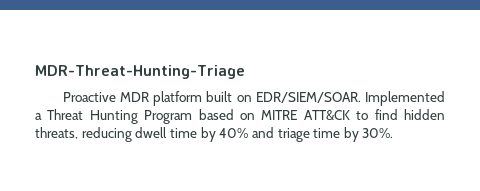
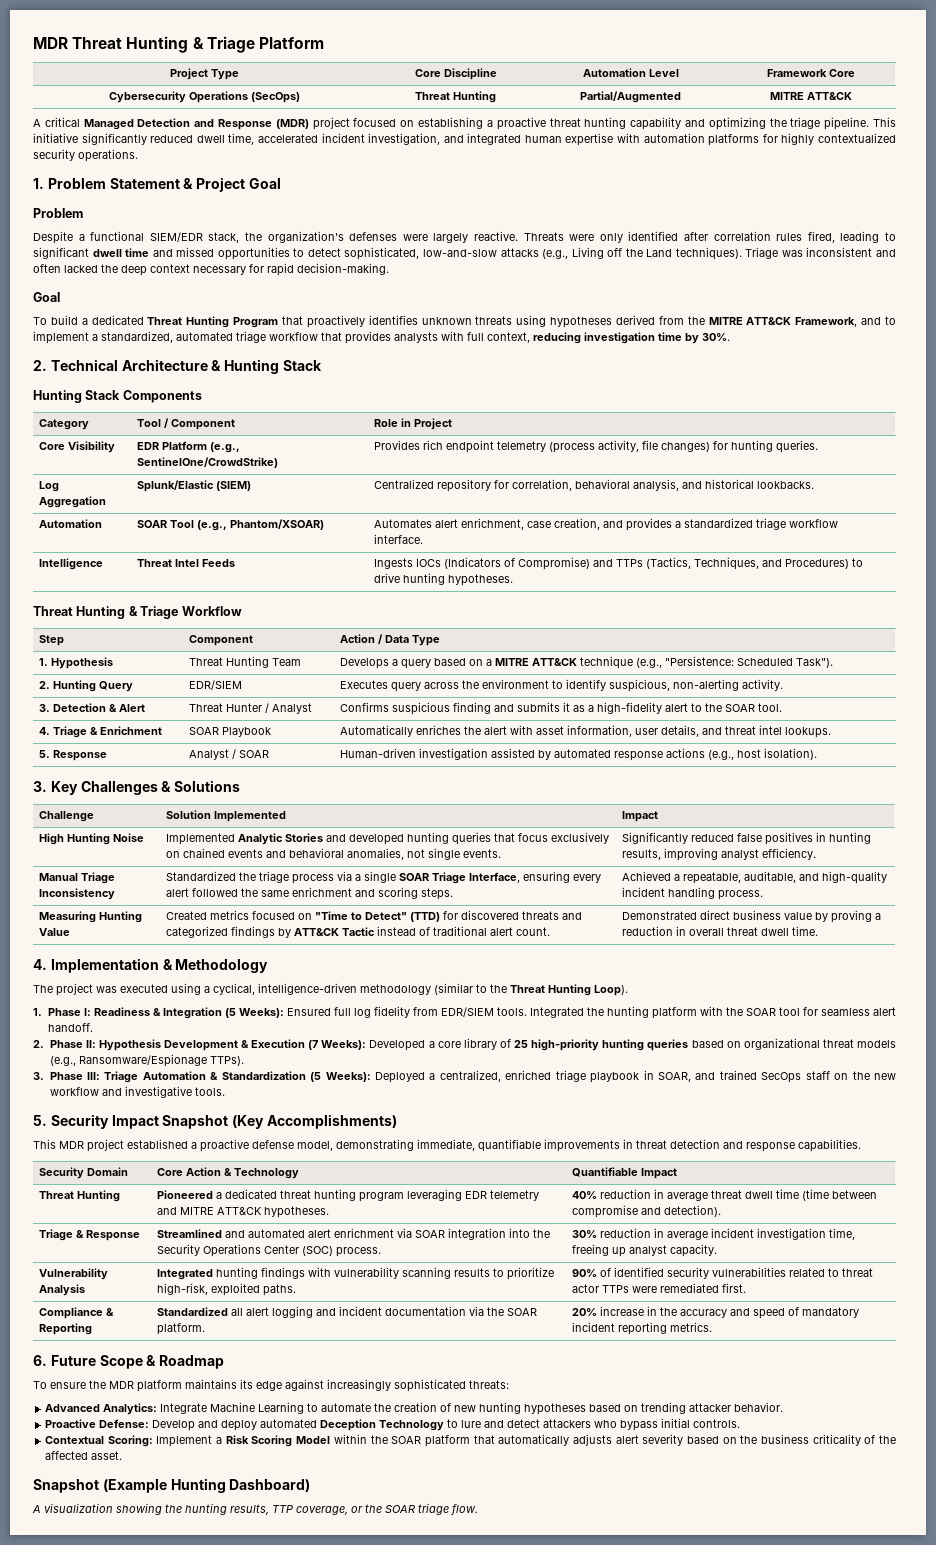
- MDR-Threat-Hunting-Triage
- Proactive MDR platform built on EDR/SIEM/SOAR. Implemented a Threat Hunting Program based on MITRE ATT&CK to find hidden threats, reducing dwell time by 40% and triage time by 30%.
+ MDR Threat Hunting & Triage Platform
+ Project Type | Core Discipline | Automation Level | Framework Core
+ Cybersecurity Operations (SecOps) | Threat Hunting | Partial/Augmented | MITRE ATT&CK
+ A critical Managed Detection and Response (MDR) project focused on establishing a proactive threat hunting capability and optimizing the triage pipeline. This initiative significantly reduced dwell time, accelerated incident investigation, and integrated human expertise with automation platforms for highly contextualized security operations.
+ 1. Problem Statement & Project Goal
+ Problem
+ Despite a functional SIEM/EDR stack, the organization's defenses were largely reactive. Threats were only identified after correlation rules fired, leading to significant dwell time and missed opportunities to detect sophisticated, low-and-slow attacks (e.g., Living off the Land techniques). Triage was inconsistent and often lacked the deep context necessary for rapid decision-making.
+ Goal
+ To build a dedicated Threat Hunting Program that proactively identifies unknown threats using hypotheses derived from the MITRE ATT&CK Framework, and to implement a standardized, automated triage workflow that provides analysts with full context, reducing investigation time by 30%.
+ 2. Technical Architecture & Hunting Stack
+ Hunting Stack Components
+ Category | Tool / Component | Role in Project
+ Core Visibility | EDR Platform (e.g., SentinelOne/CrowdStrike) | Provides rich endpoint telemetry (process activity, file changes) for hunting queries.
+ Log Aggregation | Splunk/Elastic (SIEM) | Centralized repository for correlation, behavioral analysis, and historical lookbacks.
+ Automation | SOAR Tool (e.g., Phantom/XSOAR) | Automates alert enrichment, case creation, and provides a standardized triage workflow interface.
+ Intelligence | Threat Intel Feeds | Ingests IOCs (Indicators of Compromise) and TTPs (Tactics, Techniques, and Procedures) to drive hunting hypotheses.
+ Threat Hunting & Triage Workflow
+ Step | Component | Action / Data Type
+ 1. Hypothesis | Threat Hunting Team | Develops a query based on a MITRE ATT&CK technique (e.g., "Persistence: Scheduled Task").
+ 2. Hunting Query | EDR/SIEM | Executes query across the environment to identify suspicious, non-alerting activity.
+ 3. Detection & Alert | Threat Hunter / Analyst | Confirms suspicious finding and submits it as a high-fidelity alert to the SOAR tool.
+ 4. Triage & Enrichment | SOAR Playbook | Automatically enriches the alert with asset information, user details, and threat intel lookups.
+ 5. Response | Analyst / SOAR | Human-driven investigation assisted by automated response actions (e.g., host isolation).
+ 3. Key Challenges & Solutions
+ Challenge | Solution Implemented | Impact
+ High Hunting Noise | Implemented Analytic Stories and developed hunting queries that focus exclusively on chained events and behavioral anomalies, not single events. | Significantly reduced false positives in hunting results, improving analyst efficiency.
+ Manual Triage Inconsistency | Standardized the triage process via a single SOAR Triage Interface, ensuring every alert followed the same enrichment and scoring steps. | Achieved a repeatable, auditable, and high-quality incident handling process.
+ Measuring Hunting Value | Created metrics focused on "Time to Detect" (TTD) for discovered threats and categorized findings by ATT&CK Tactic instead of traditional alert count. | Demonstrated direct business value by proving a reduction in overall threat dwell time.
+ 4. Implementation & Methodology
+ The project was executed using a cyclical, intelligence-driven methodology (similar to the Threat Hunting Loop).
+ 1. Phase I: Readiness & Integration (5 Weeks): Ensured full log fidelity from EDR/SIEM tools. Integrated the hunting platform with the SOAR tool for seamless alert handoff.
+ 2. Phase II: Hypothesis Development & Execution (7 Weeks): Developed a core library of 25 high-priority hunting queries based on organizational threat models (e.g., Ransomware/Espionage TTPs).
+ 3. Phase III: Triage Automation & Standardization (5 Weeks): Deployed a centralized, enriched triage playbook in SOAR, and trained SecOps staff on the new workflow and investigative tools.
+ 5. Security Impact Snapshot (Key Accomplishments)
+ This MDR project established a proactive defense model, demonstrating immediate, quantifiable improvements in threat detection and response capabilities.
+ Security Domain | Core Action & Technology | Quantifiable Impact
+ Threat Hunting | Pioneered a dedicated threat hunting program leveraging EDR telemetry and MITRE ATT&CK hypotheses. | 40% reduction in average threat dwell time (time between compromise and detection).
+ Triage & Response | Streamlined and automated alert enrichment via SOAR integration into the Security Operations Center (SOC) process. | 30% reduction in average incident investigation time, freeing up analyst capacity.
+ Vulnerability Analysis | Integrated hunting findings with vulnerability scanning results to prioritize high-risk, exploited paths. | 90% of identified security vulnerabilities related to threat actor TTPs were remediated first.
+ Compliance & Reporting | Standardized all alert logging and incident documentation via the SOAR platform. | 20% increase in the accuracy and speed of mandatory incident reporting metrics.
+ 6. Future Scope & Roadmap
+ To ensure the MDR platform maintains its edge against increasingly sophisticated threats:
+ Advanced Analytics: Integrate Machine Learning to automate the creation of new hunting hypotheses based on trending attacker behavior.
+ Proactive Defense: Develop and deploy automated Deception Technology to lure and detect attackers who bypass initial controls.
+ Contextual Scoring: Implement a Risk Scoring Model within the SOAR platform that automatically adjusts alert severity based on the business criticality of the affected asset.
+ Snapshot (Example Hunting Dashboard)
+ A visualization showing the hunting results, TTP coverage, or the SOAR triage flow.

